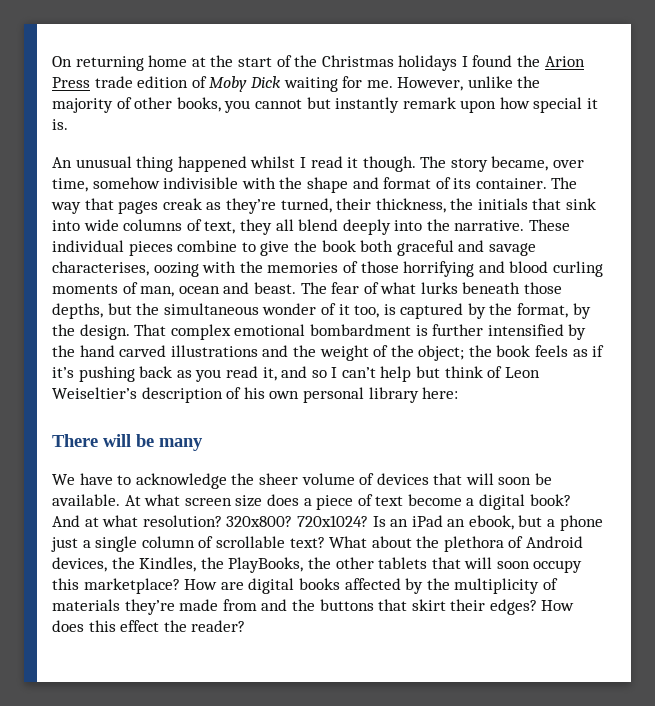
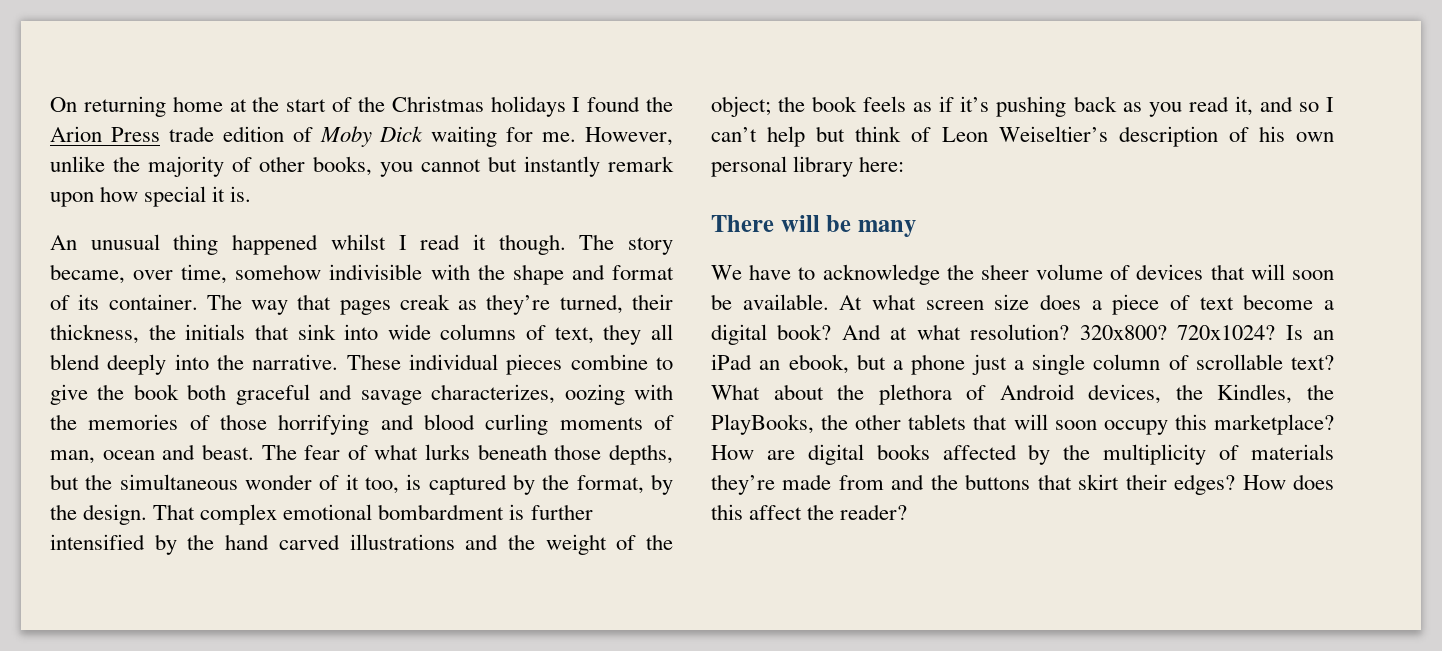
- These individual pieces combine to give the book both graceful and savage characterises, oozing with the memories of those horrifying and blood curling moments of man, ocean and beast.
+ These individual pieces combine to give the book both graceful and savage characterizes, oozing with the memories of those horrifying and blood curling moments of man, ocean and beast.
- How does this effect the reader?
+ How does this affect the reader?

